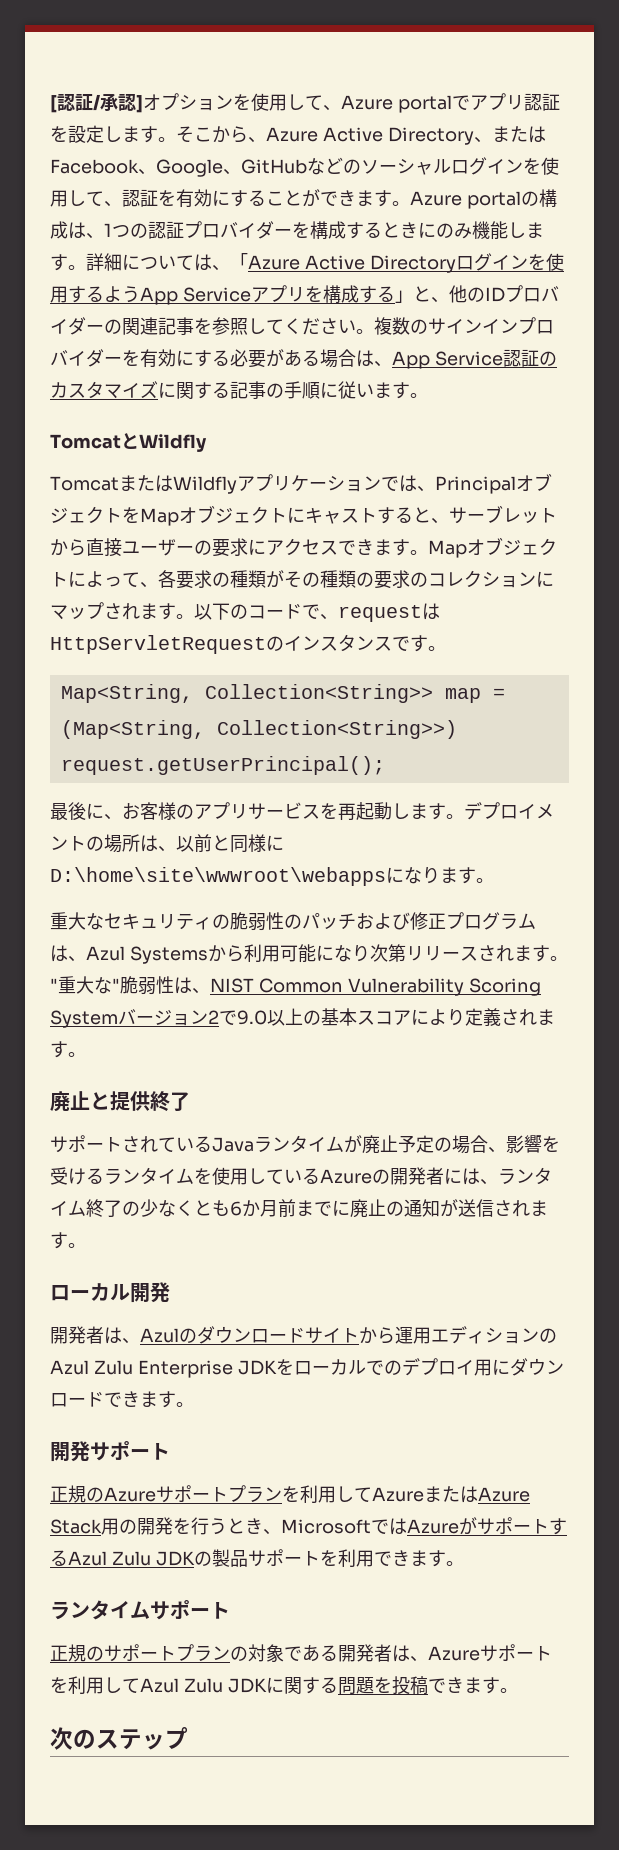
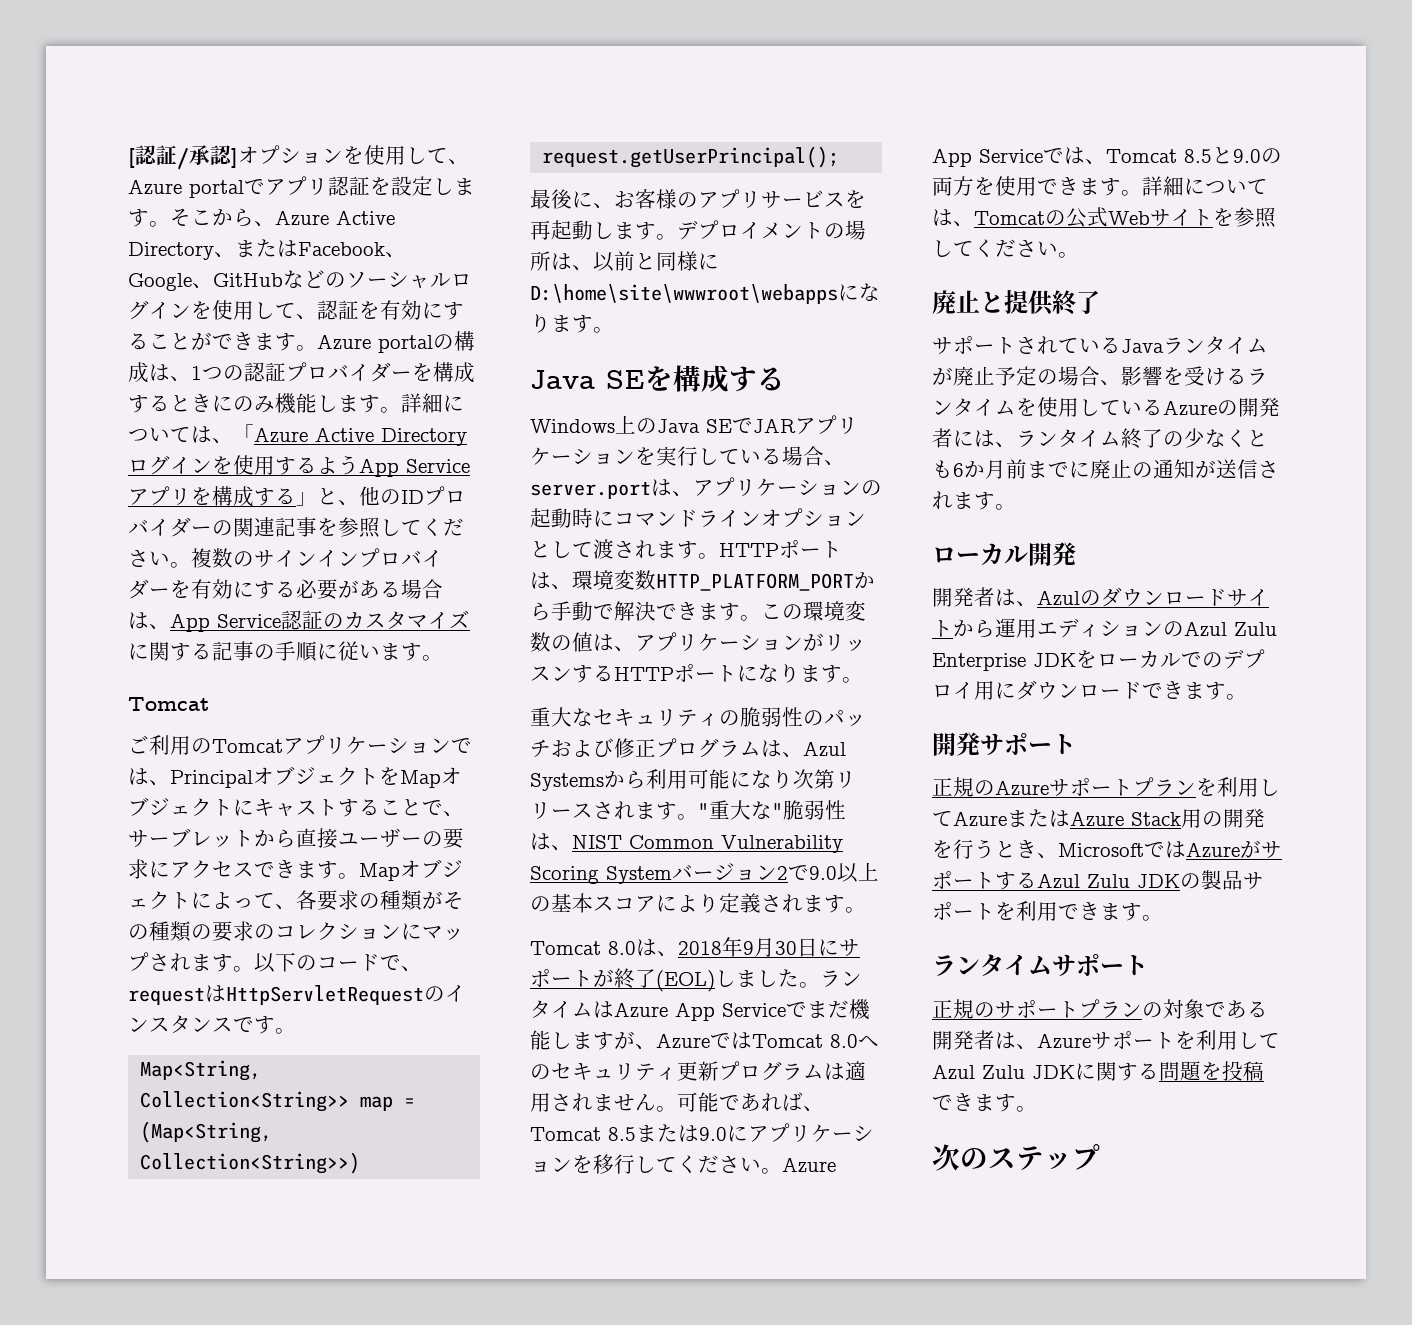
  複数のサインインプロバイダーを有効にする必要がある場合は、App Service認証のカスタマイズに関する記事の手順に従います。
- TomcatとWildfly
- TomcatまたはWildflyアプリケーションでは、PrincipalオブジェクトをMapオブジェクトにキャストすると、サーブレットから直接ユーザーの要求にアクセスできます。
+ Tomcat
+ ご利用のTomcatアプリケーションでは、PrincipalオブジェクトをMapオブジェクトにキャストすることで、サーブレットから直接ユーザーの要求にアクセスできます。
+ Java SEを構成する
+ Windows上のJava SEでJARアプリケーションを実行している場合、server.portは、アプリケーションの起動時にコマンドラインオプションとして渡されます。HTTPポートは、環境変数HTTP_PLATFORM_PORTから手動で解決できます。この環境変数の値は、アプリケーションがリッスンするHTTPポートになります。
+ Tomcat 8.0は、2018年9月30日にサポートが終了(EOL)しました。ランタイムはAzure App Serviceでまだ機能しますが、AzureではTomcat 8.0へのセキュリティ更新プログラムは適用されません。可能であれば、Tomcat 8.5または9.0にアプリケーションを移行してください。Azure App Serviceでは、Tomcat 8.5と9.0の両方を使用できます。詳細については、Tomcatの公式Webサイトを参照してください。

